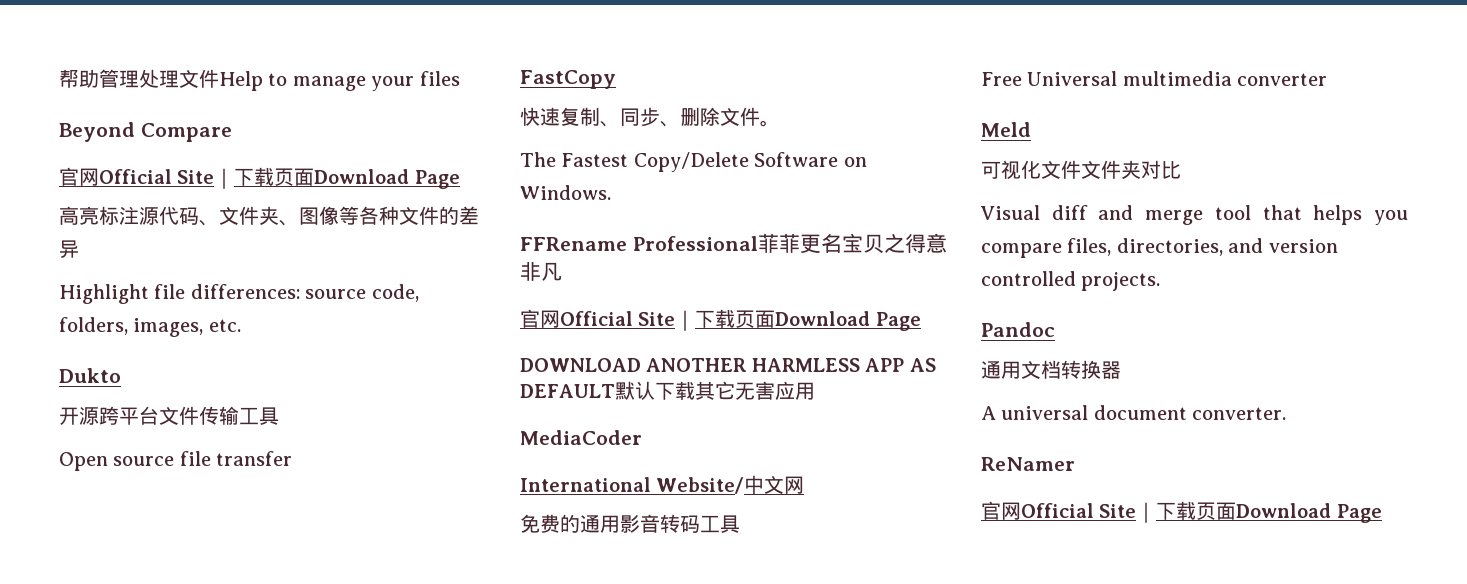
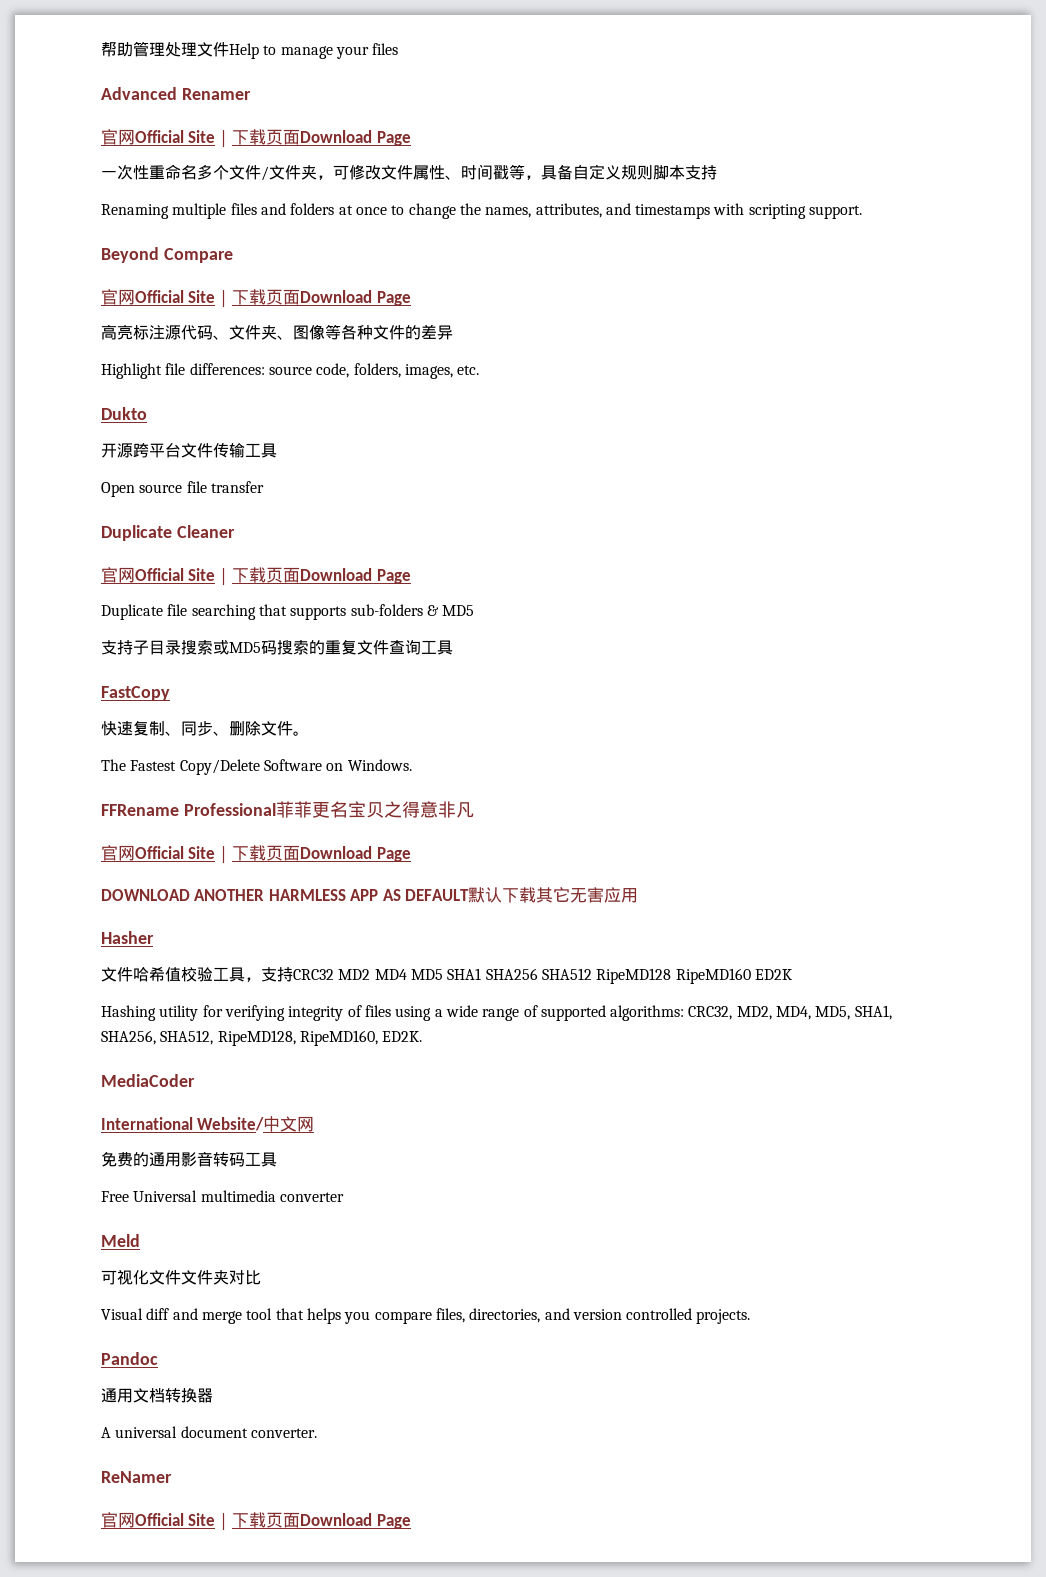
+ Advanced Renamer
+ 官网Official Site｜下载页面Download Page
+ 一次性重命名多个文件/文件夹，可修改文件属性、时间戳等，具备自定义规则脚本支持
+ Renaming multiple files and folders at once to change the names, attributes, and timestamps with scripting support.
+ Duplicate Cleaner
+ 官网Official Site｜下载页面Download Page
+ Duplicate file searching that supports sub-folders & MD5
+ 支持子目录搜索或MD5码搜索的重复文件查询工具
+ Hasher
+ 文件哈希值校验工具，支持CRC32 MD2 MD4 MD5 SHA1 SHA256 SHA512 RipeMD128 RipeMD160 ED2K
+ Hashing utility for verifying integrity of files using a wide range of supported algorithms: CRC32, MD2, MD4, MD5, SHA1, SHA256, SHA512, RipeMD128, RipeMD160, ED2K.

